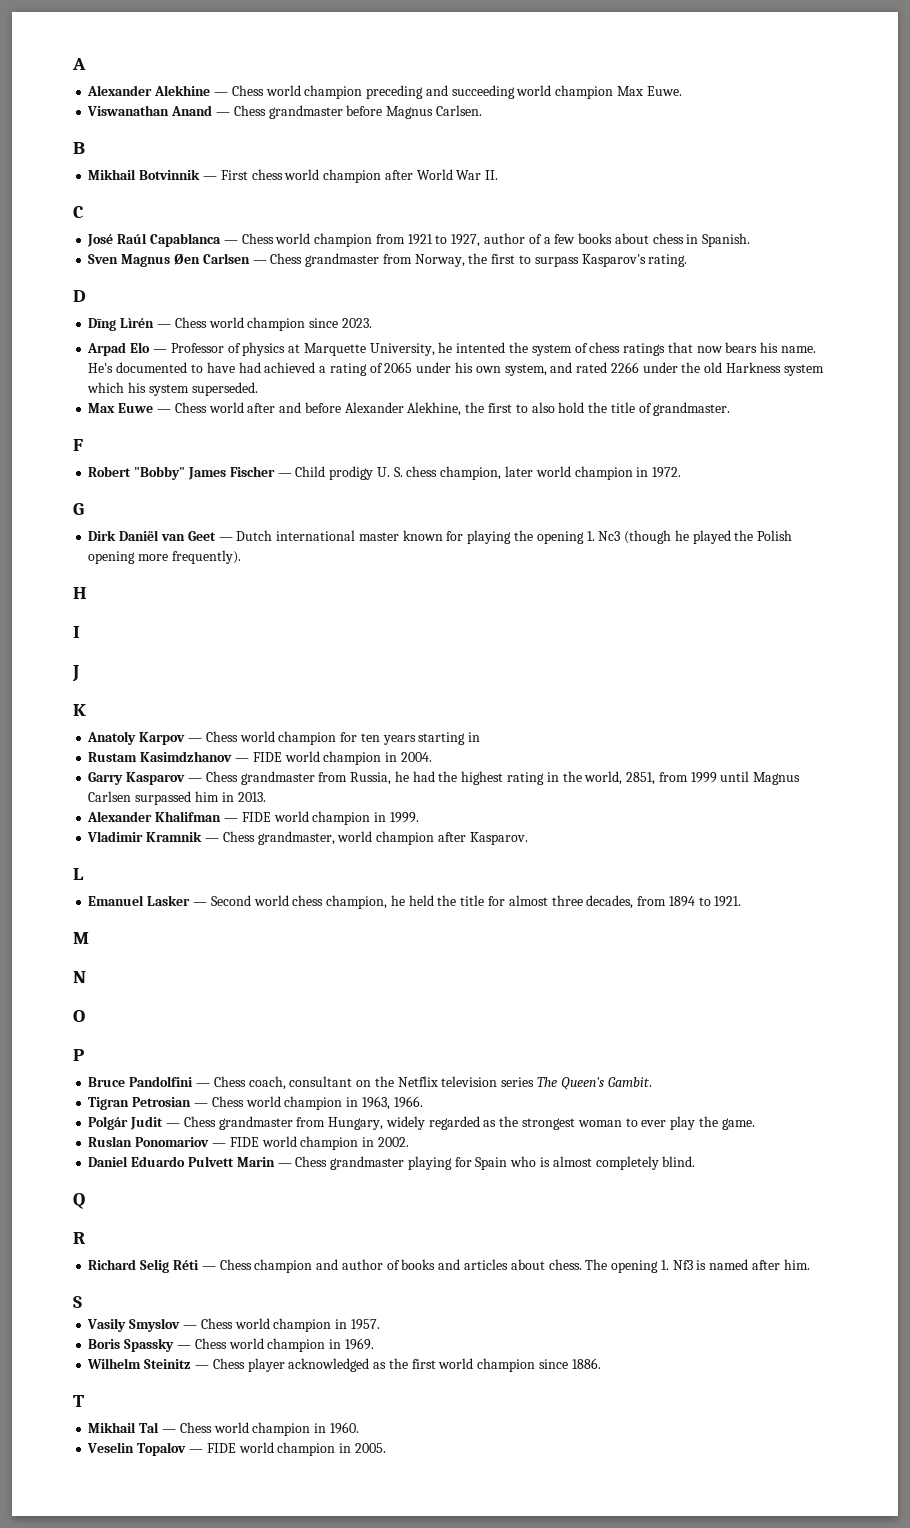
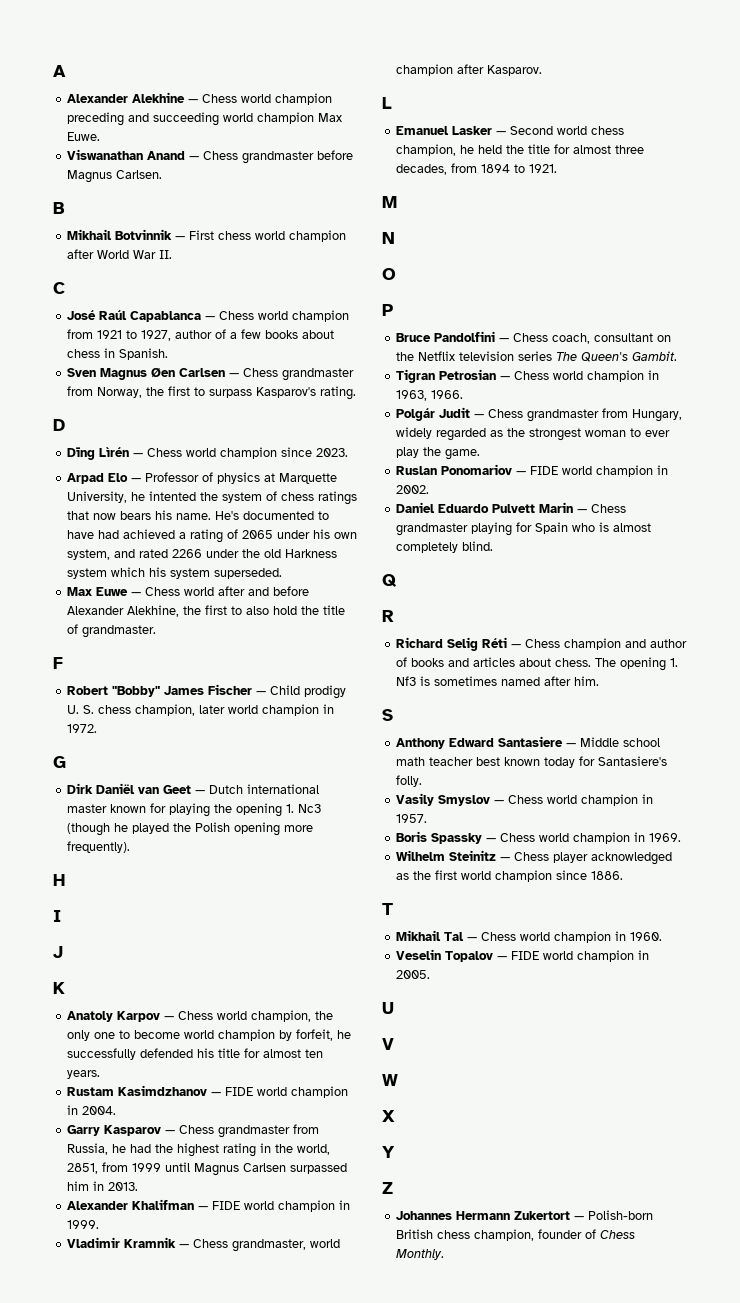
- Anatoly Karpov — Chess world champion for ten years starting in
+ Anatoly Karpov — Chess world champion, the only one to become world champion by forfeit, he successfully defended his title for almost ten years.
- The opening 1. Nf3 is named after him.
+ The opening 1. Nf3 is sometimes named after him.
+ Anthony Edward Santasiere — Middle school math teacher best known today for Santasiere's folly.
+ U
+ V
+ W
+ X
+ Y
+ Z
+ Johannes Hermann Zukertort — Polish-born British chess champion, founder of Chess Monthly.

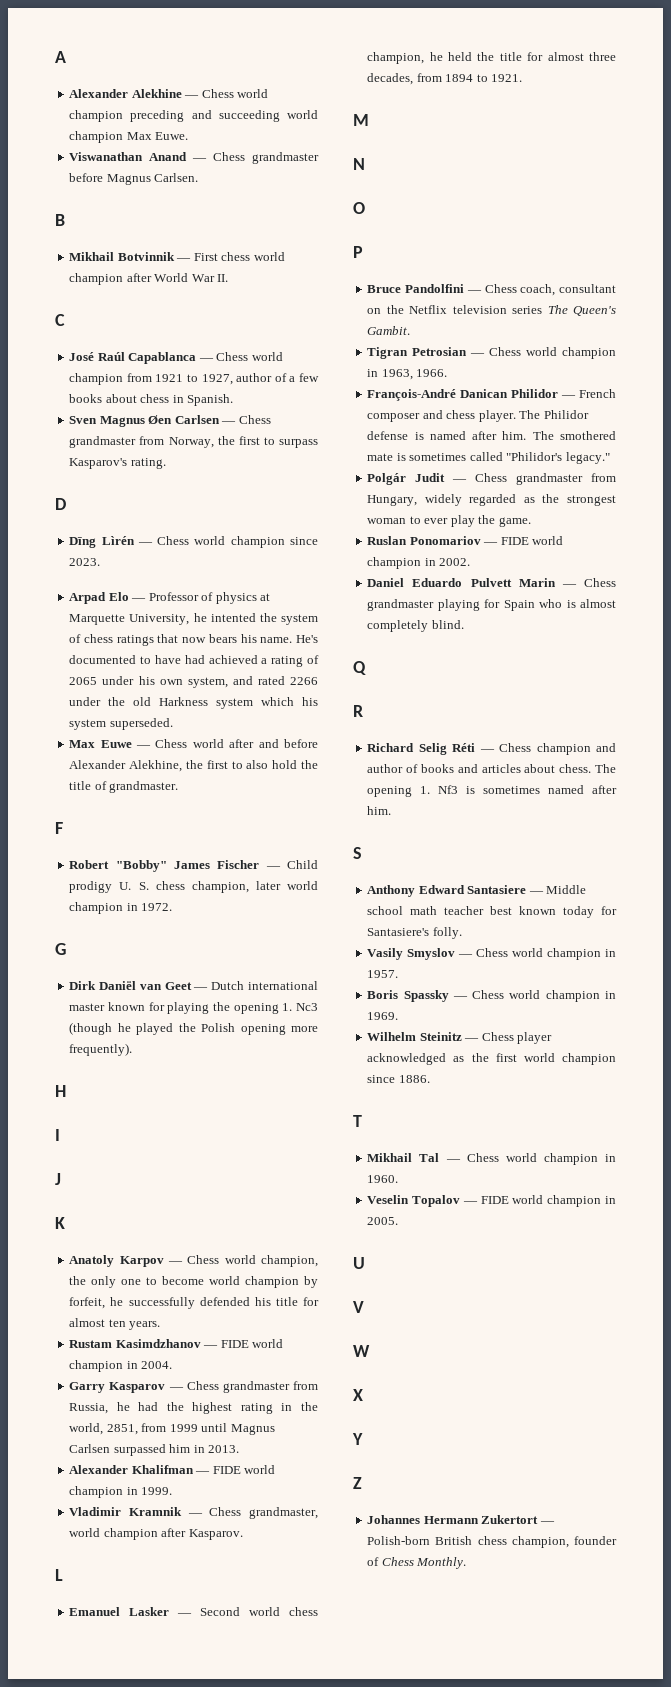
+ François-André Danican Philidor — French composer and chess player. The Philidor defense is named after him. The smothered mate is sometimes called "Philidor's legacy."

